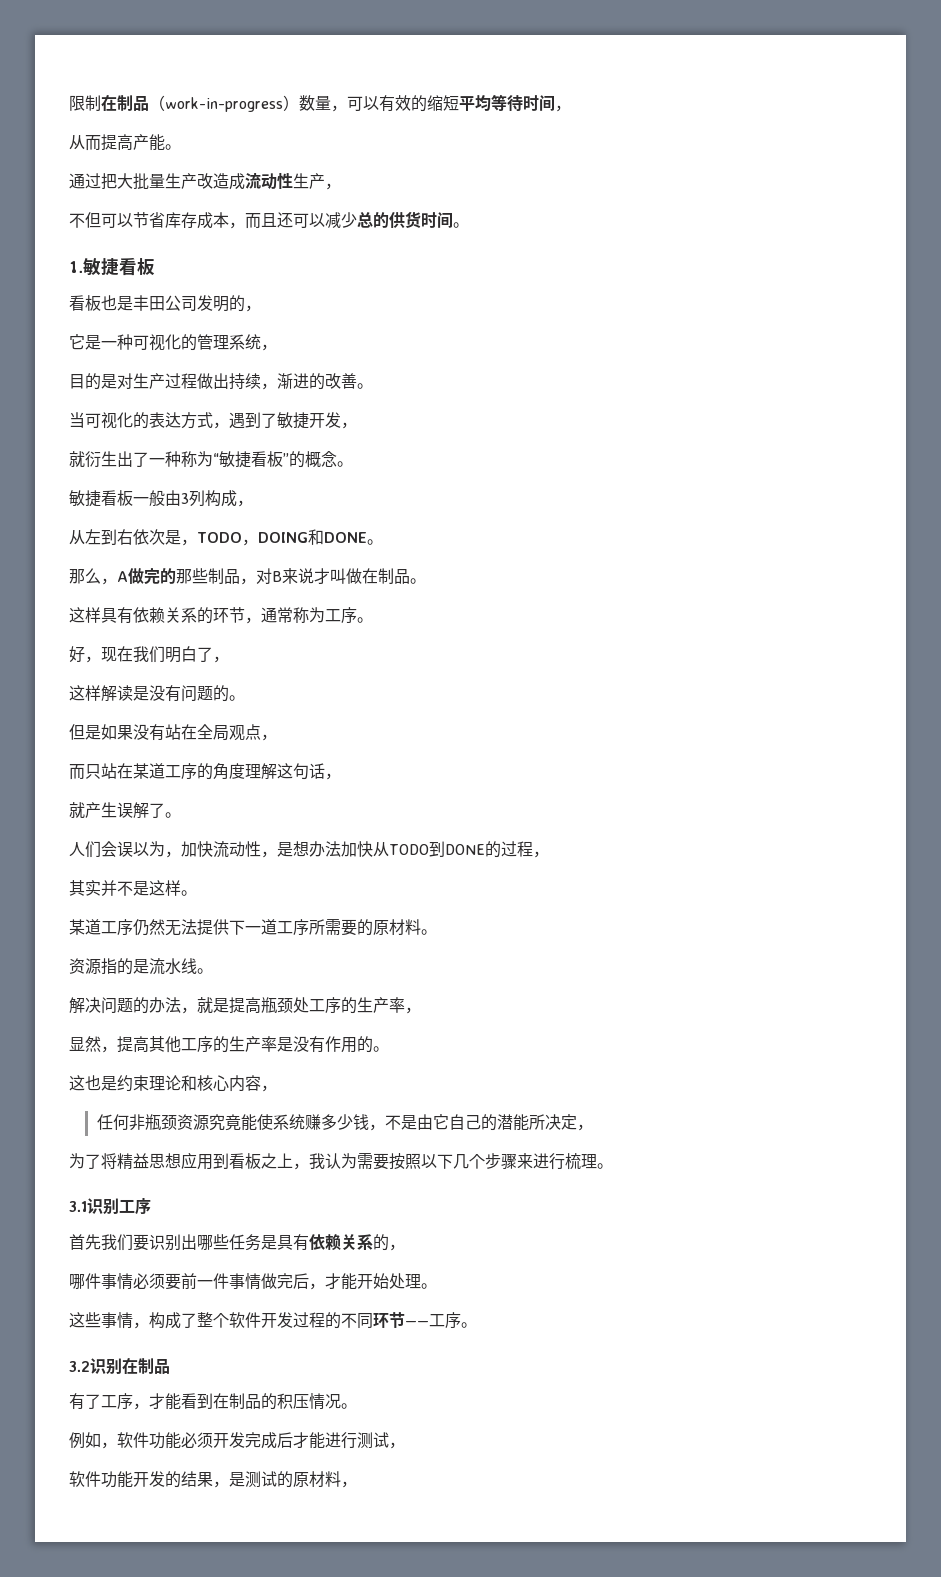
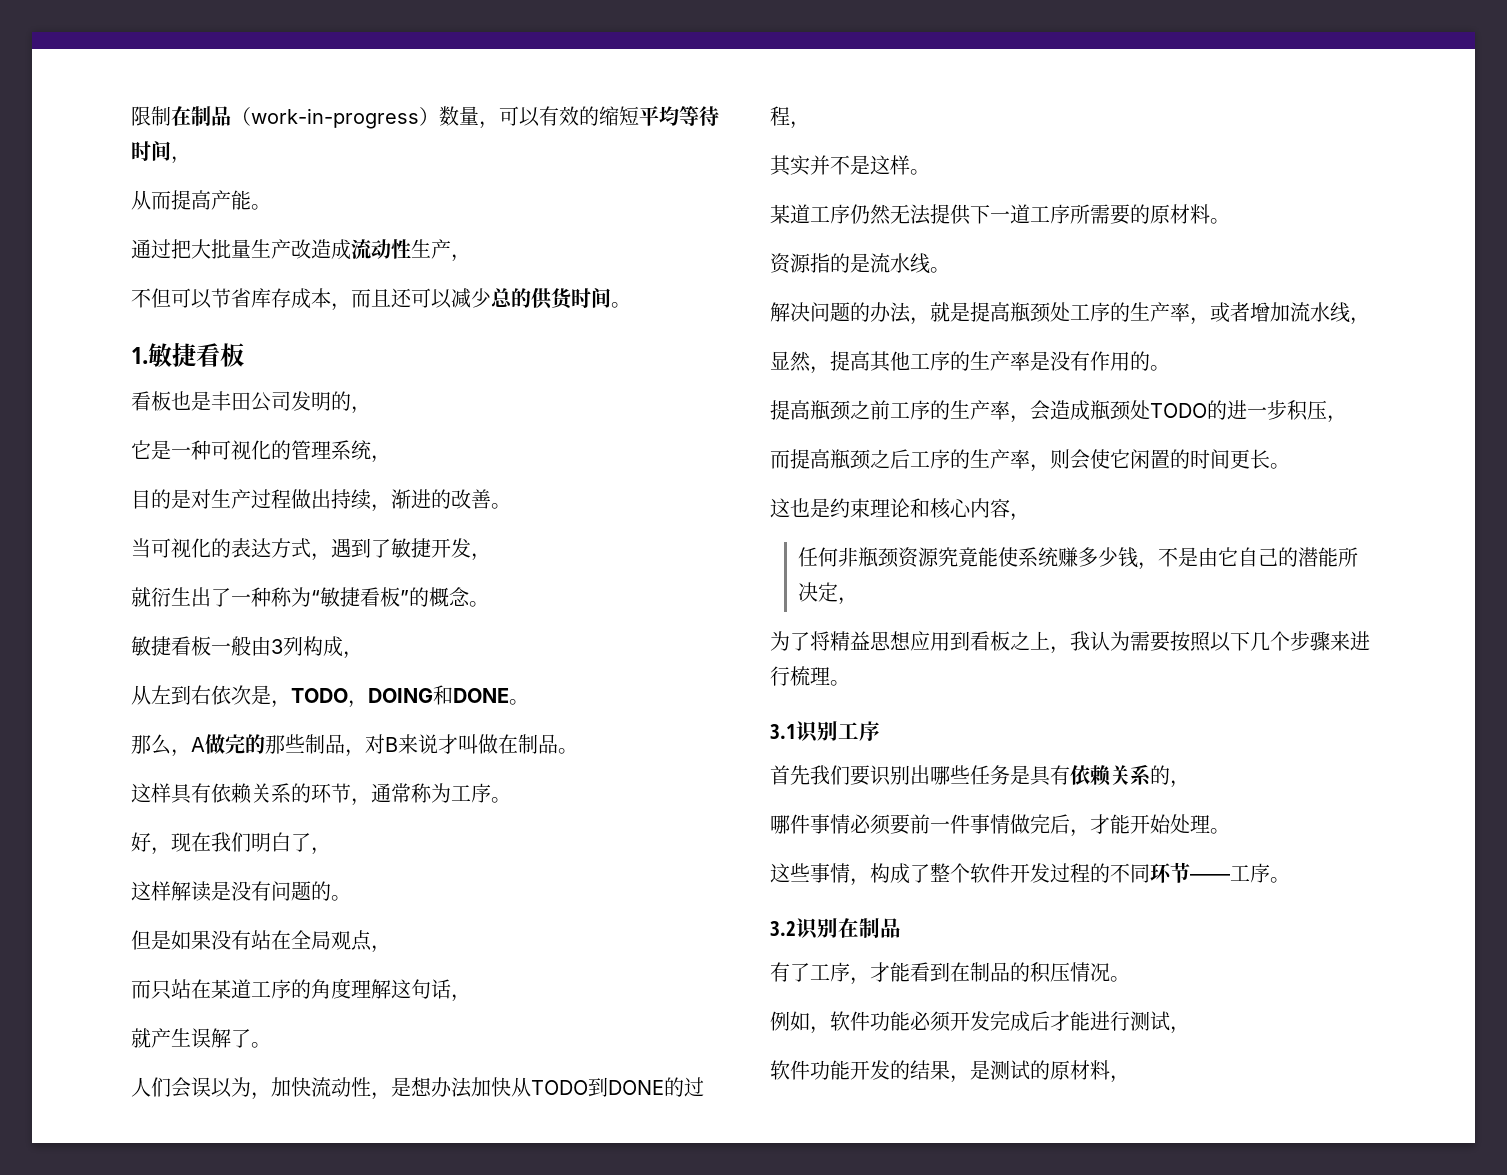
- 解决问题的办法，就是提高瓶颈处工序的生产率，
+ 解决问题的办法，就是提高瓶颈处工序的生产率，或者增加流水线，
+ 提高瓶颈之前工序的生产率，会造成瓶颈处TODO的进一步积压，
+ 而提高瓶颈之后工序的生产率，则会使它闲置的时间更长。

